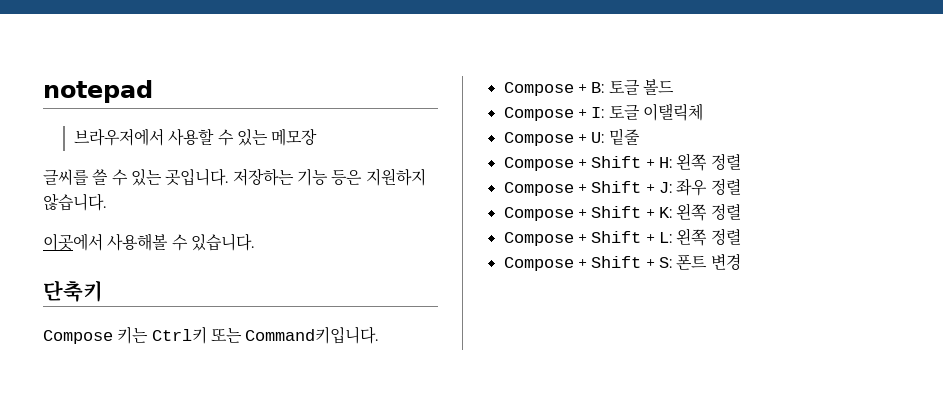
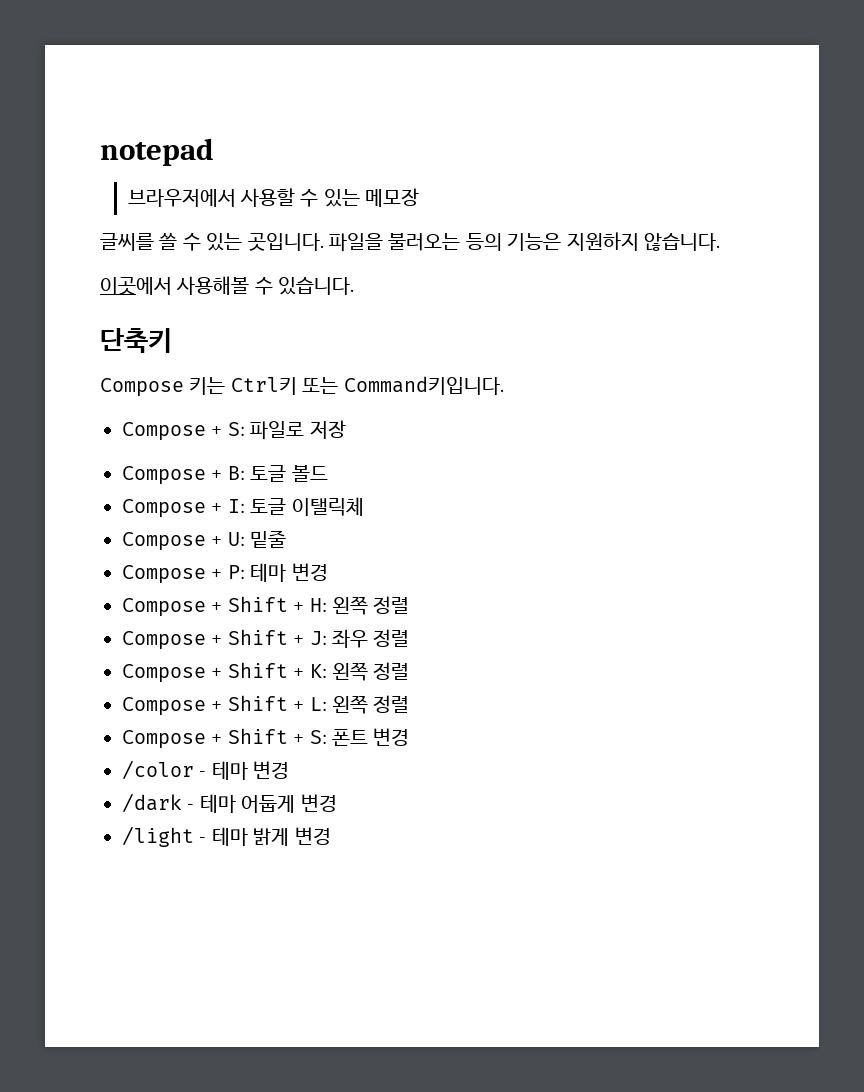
- 저장하는 기능 등은 지원하지 않습니다.
+ 파일을 불러오는 등의 기능은 지원하지 않습니다.
+ Compose + S: 파일로 저장
+ Compose + P: 테마 변경
+ /color - 테마 변경
+ /dark - 테마 어둡게 변경
+ /light - 테마 밝게 변경

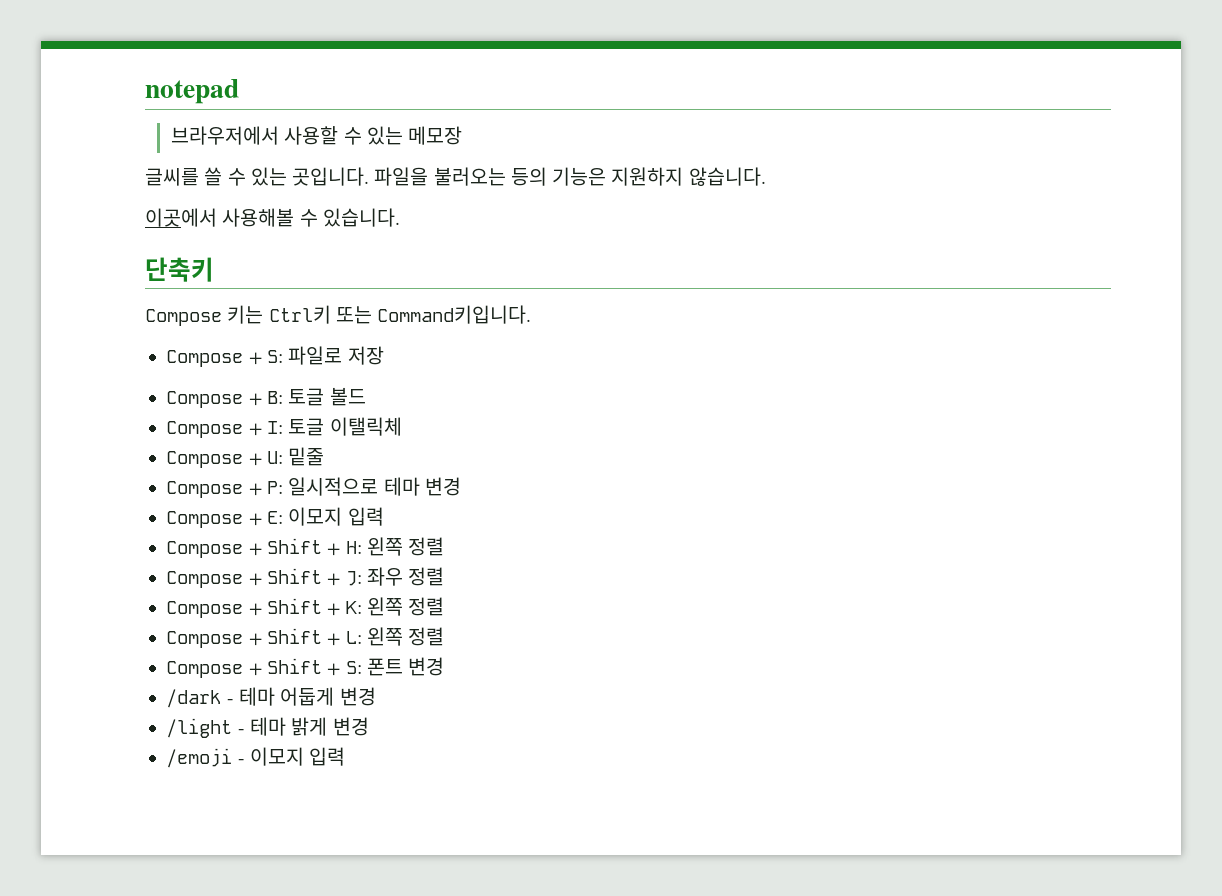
- Compose + P: 테마 변경
+ Compose + P: 일시적으로 테마 변경
+ Compose + E: 이모지 입력
- /color - 테마 변경
+ /emoji - 이모지 입력

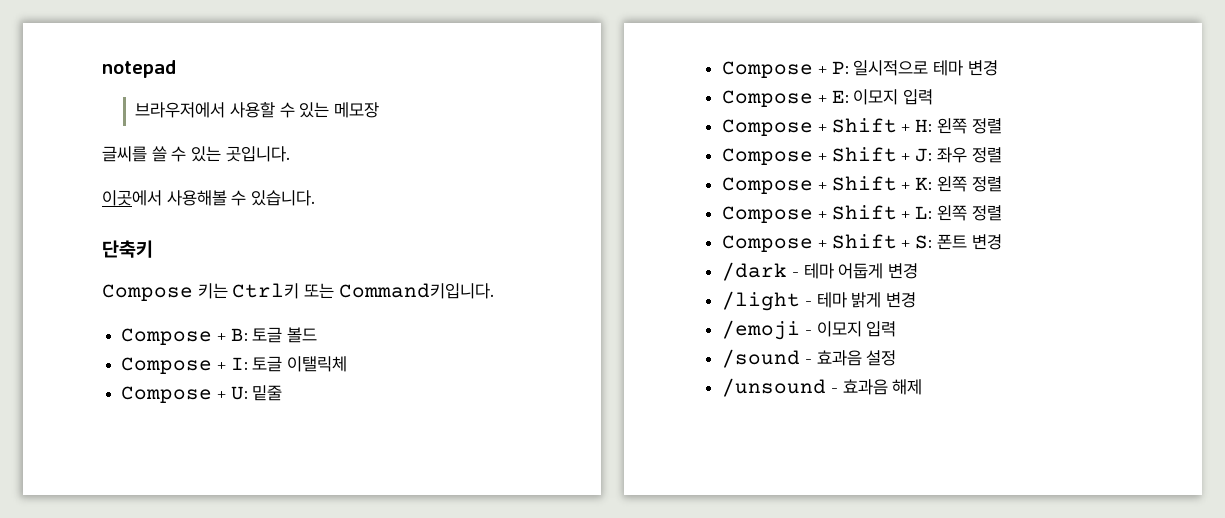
- 파일을 불러오는 등의 기능은 지원하지 않습니다.
- Compose + S: 파일로 저장
+ /sound - 효과음 설정
+ /unsound - 효과음 해제

